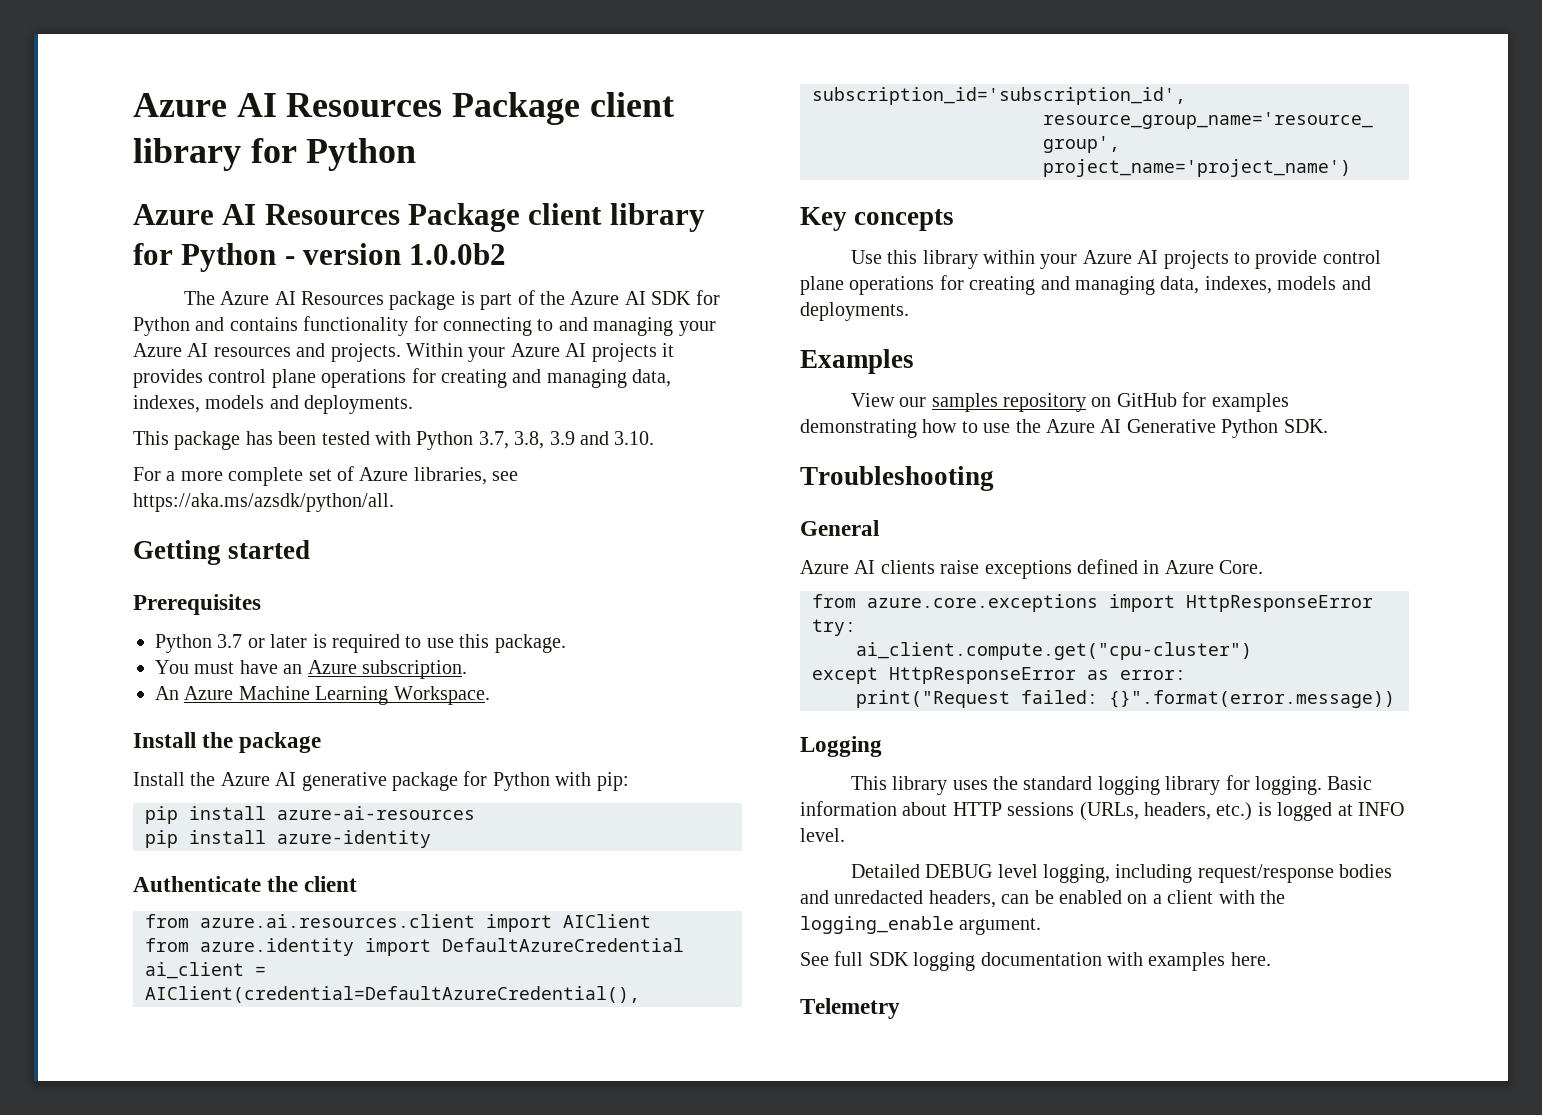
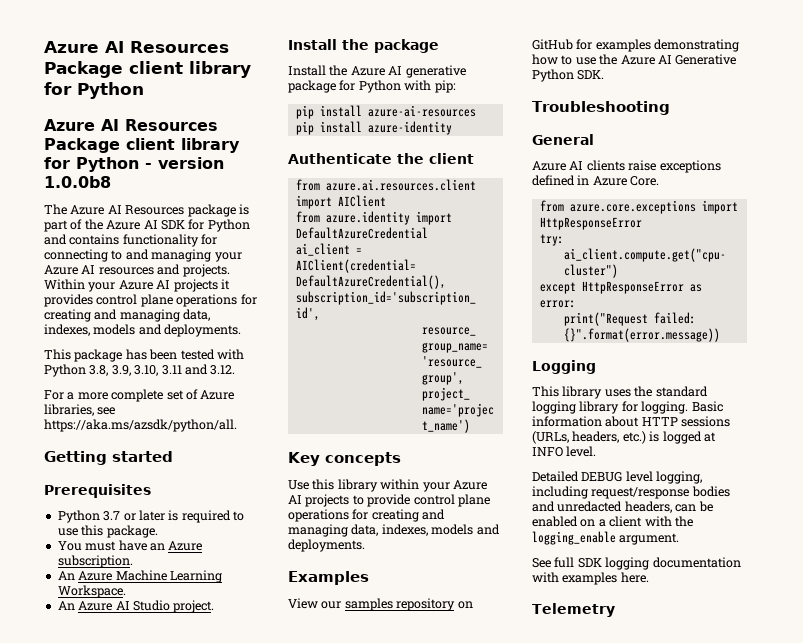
- Azure AI Resources Package client library for Python - version 1.0.0b2
+ Azure AI Resources Package client library for Python - version 1.0.0b8
- This package has been tested with Python 3.7, 3.8, 3.9 and 3.10.
+ This package has been tested with Python 3.8, 3.9, 3.10, 3.11 and 3.12.
+ An Azure AI Studio project.

